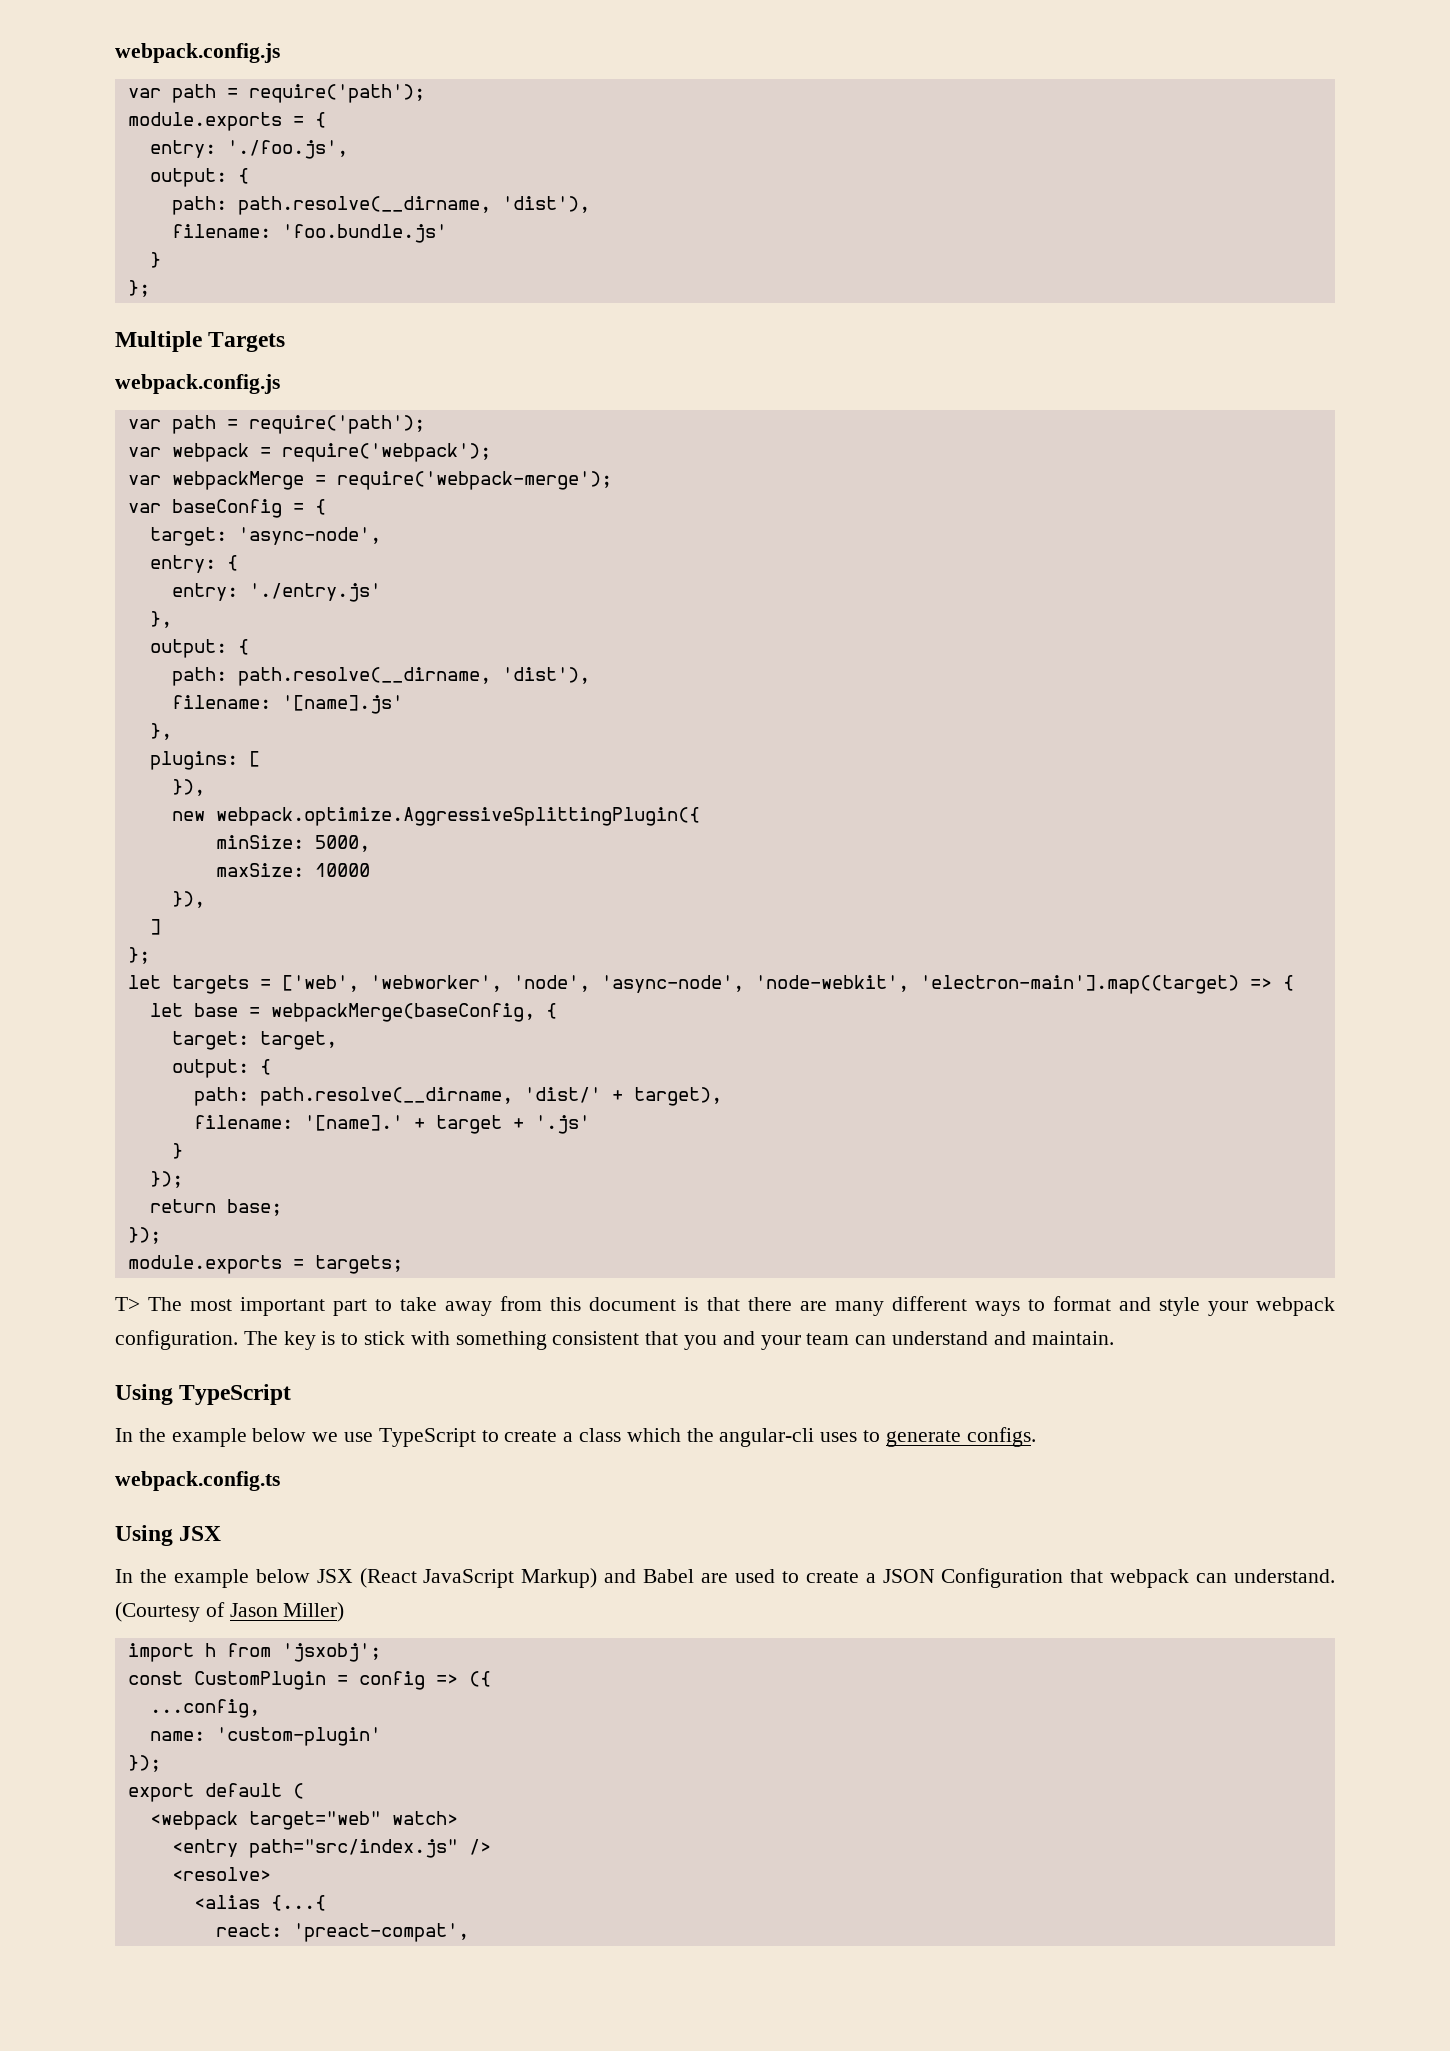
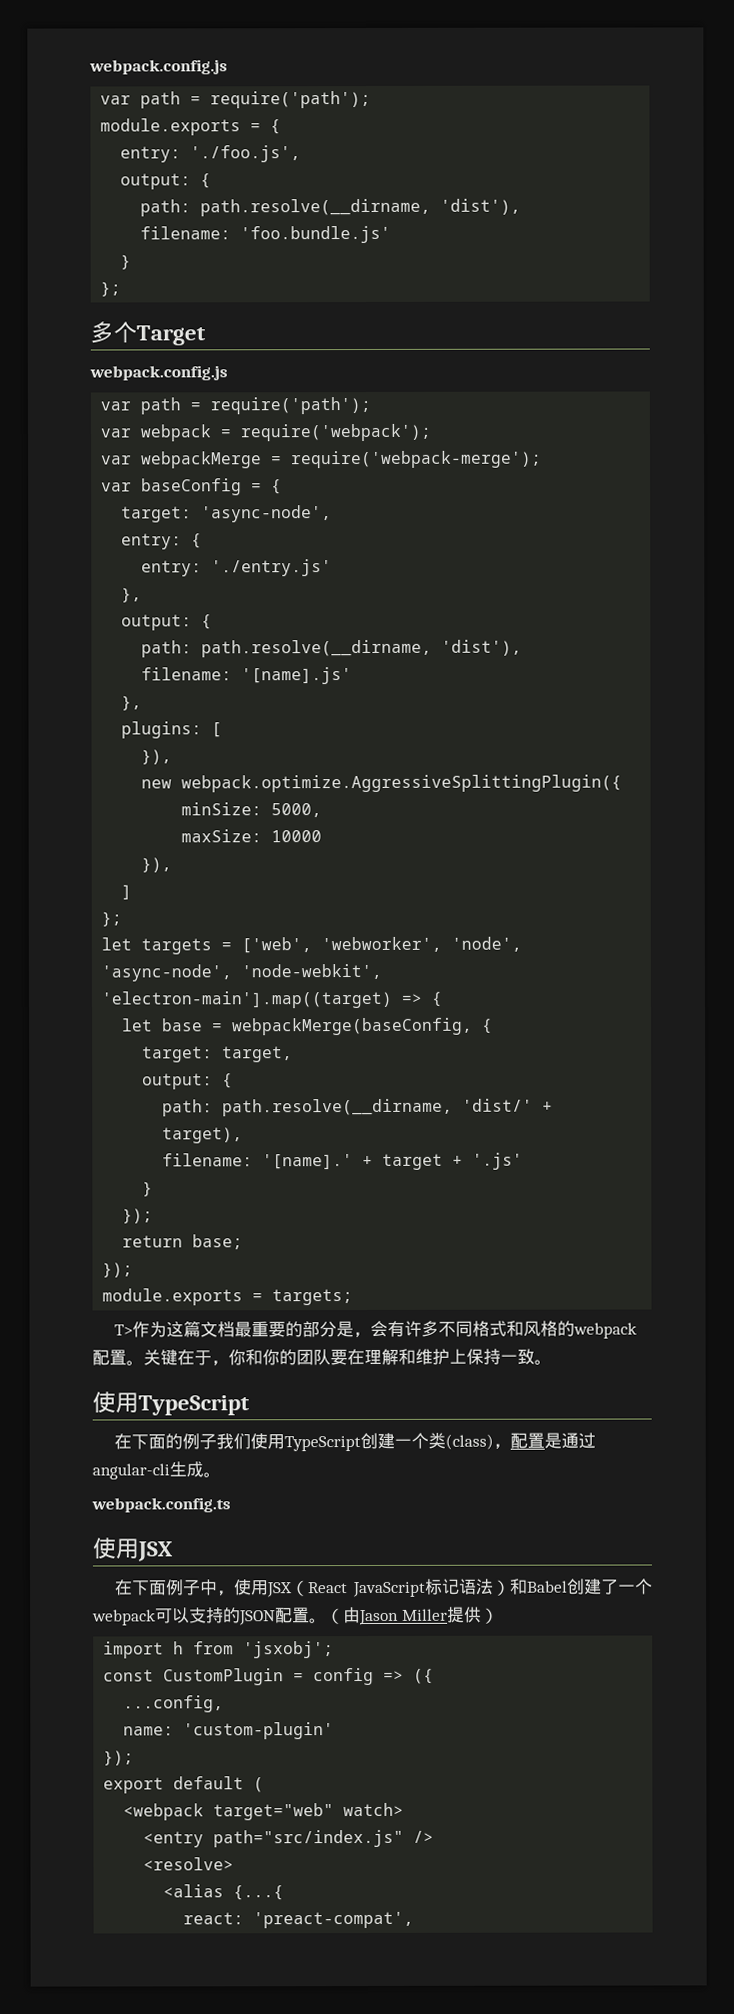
- Multiple Targets
+ 多个Target
- T> The most important part to take away from this document is that there are many different ways to format and style your webpack configuration. The key is to stick with something consistent that you and your team can understand and maintain.
- Using TypeScript
- In the example below we use TypeScript to create a class which the angular-cli uses to generate configs.
+ T>作为这篇文档最重要的部分是，会有许多不同格式和风格的webpack配置。关键在于，你和你的团队要在理解和维护上保持一致。
+ 使用TypeScript
+ 在下面的例子我们使用TypeScript创建一个类(class)，配置是通过angular-cli生成。
  webpack.config.ts
- Using JSX
+ 使用JSX
- In the example below JSX (React JavaScript Markup) and Babel are used to create a JSON Configuration that webpack can understand. (Courtesy of Jason Miller)
+ 在下面例子中，使用JSX（React JavaScript标记语法）和Babel创建了一个webpack可以支持的JSON配置。（由Jason Miller提供）

